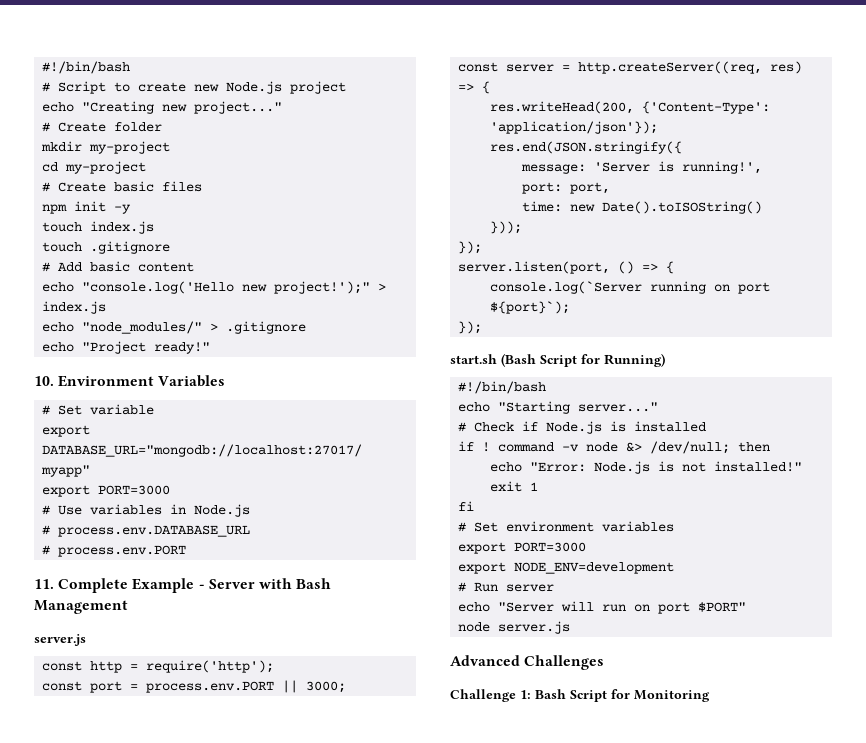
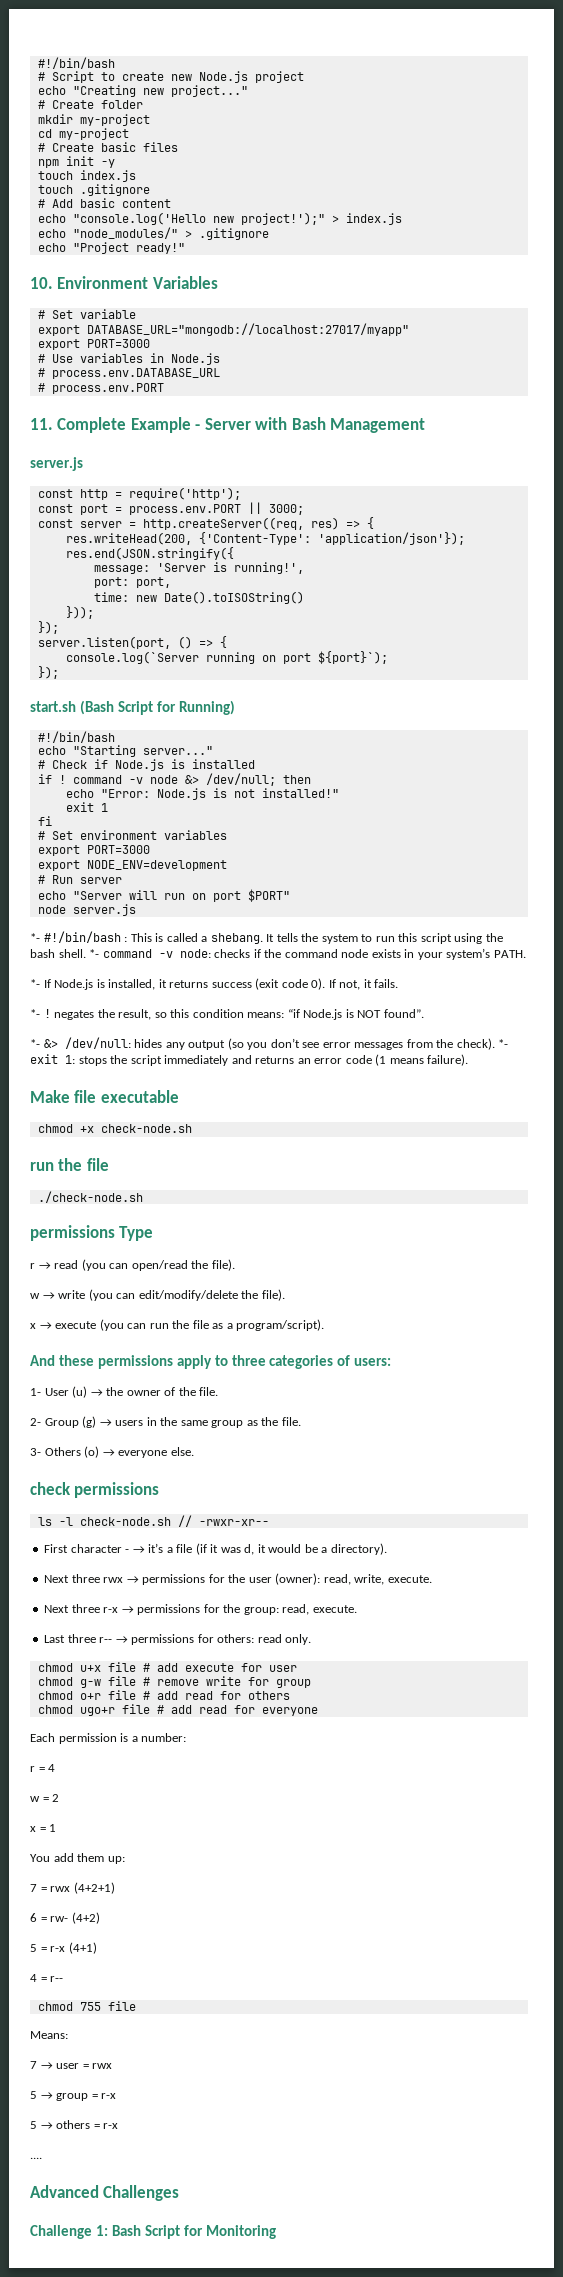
+ *- #!/bin/bash : This is called a shebang. It tells the system to run this script using the bash shell. *- command -v node: checks if the command node exists in your system’s PATH.
+ *- If Node.js is installed, it returns success (exit code 0). If not, it fails.
+ *- ! negates the result, so this condition means: “if Node.js is NOT found”.
+ *- &> /dev/null: hides any output (so you don’t see error messages from the check). *- exit 1: stops the script immediately and returns an error code (1 means failure).
+ Make file executable
+ chmod +x check-node.sh
+ run the file
+ ./check-node.sh
+ permissions Type
+ r → read (you can open/read the file).
+ w → write (you can edit/modify/delete the file).
+ x → execute (you can run the file as a program/script).
+ And these permissions apply to three categories of users:
+ 1- User (u) → the owner of the file.
+ 2- Group (g) → users in the same group as the file.
+ 3- Others (o) → everyone else.
+ check permissions
+ ls -l check-node.sh // -rwxr-xr--
+ First character - → it’s a file (if it was d, it would be a directory).
+ Next three rwx → permissions for the user (owner): read, write, execute.
+ Next three r-x → permissions for the group: read, execute.
+ Last three r-- → permissions for others: read only.
+ chmod u+x file # add execute for user
+ chmod g-w file # remove write for group
+ chmod o+r file # add read for others
+ chmod ugo+r file # add read for everyone
+ Each permission is a number:
+ r = 4
+ w = 2
+ x = 1
+ You add them up:
+ 7 = rwx (4+2+1)
+ 6 = rw- (4+2)
+ 5 = r-x (4+1)
+ 4 = r--
+ chmod 755 file
+ Means:
+ 7 → user = rwx
+ 5 → group = r-x
+ 5 → others = r-x
+ ....

